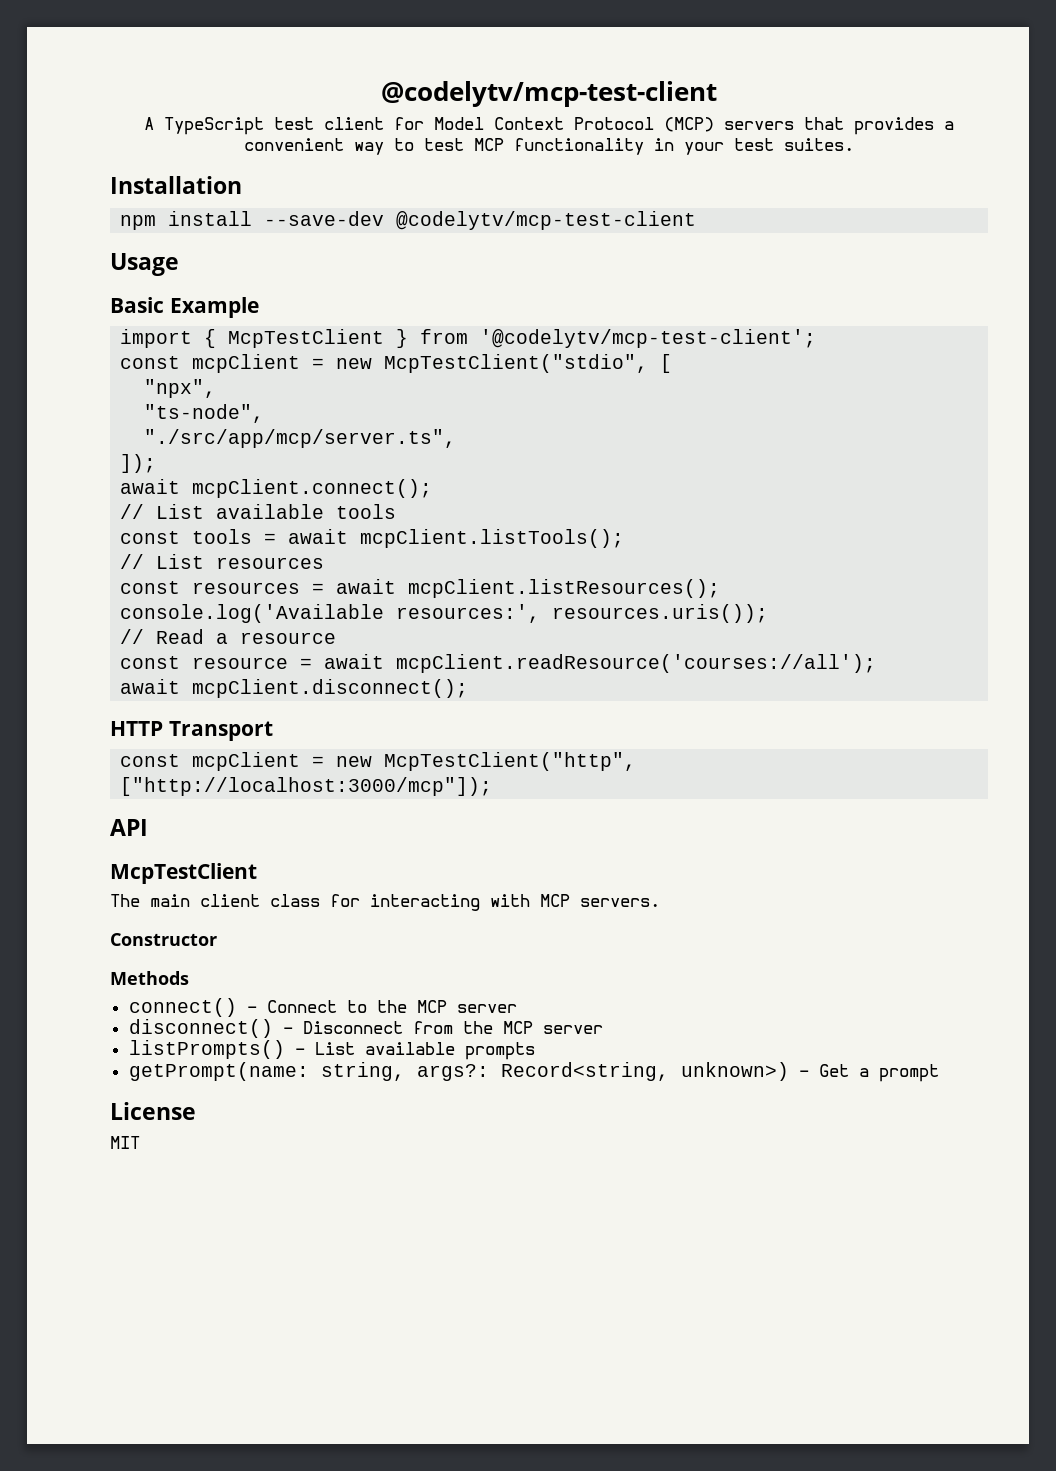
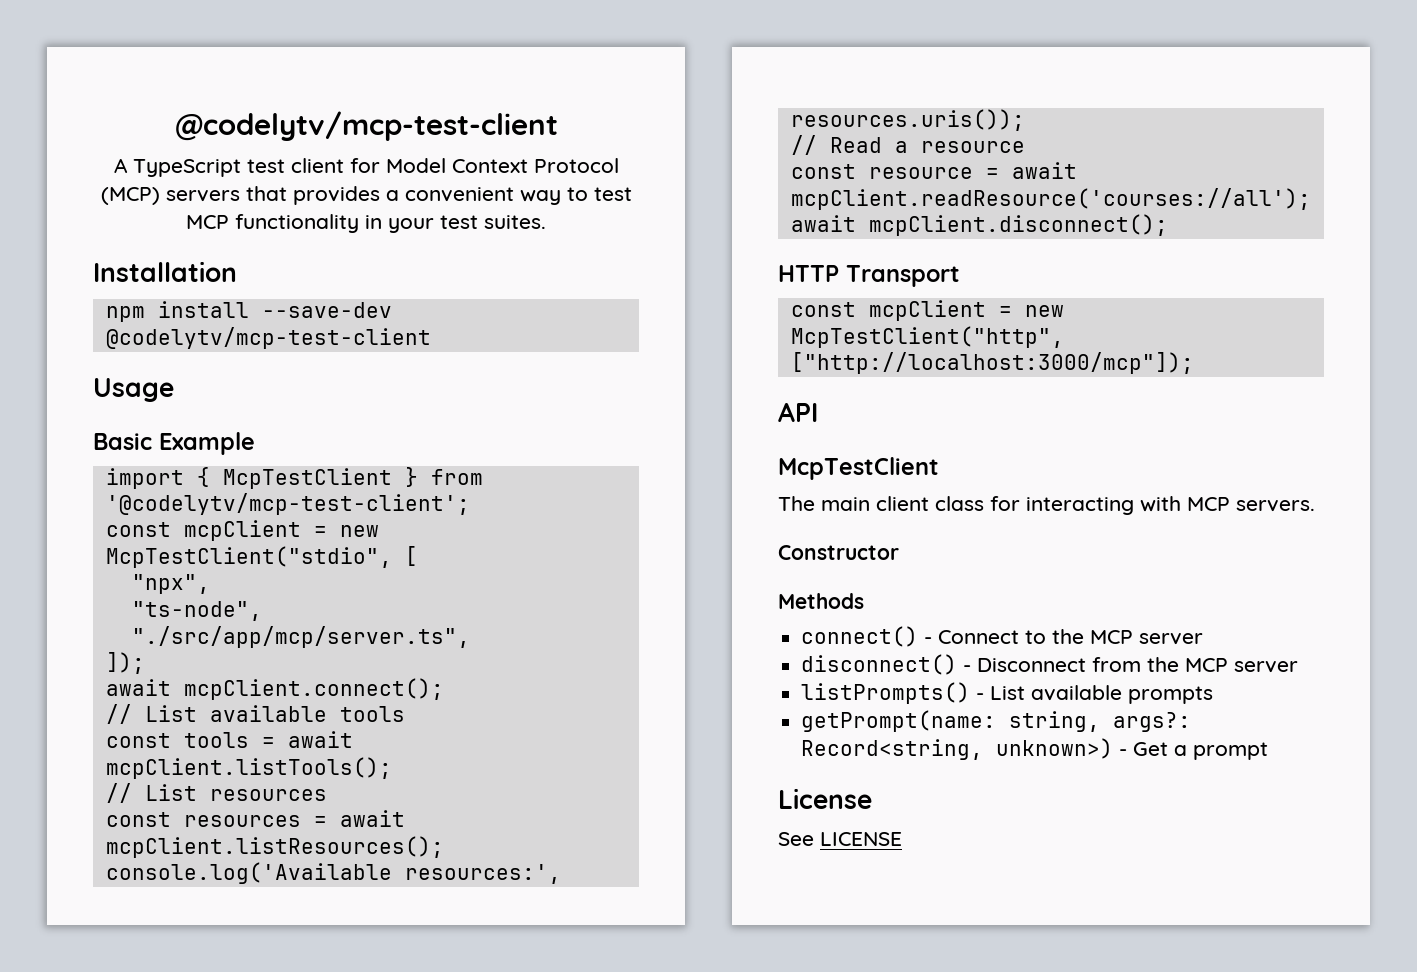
- MIT
+ See LICENSE

